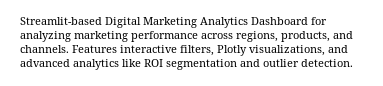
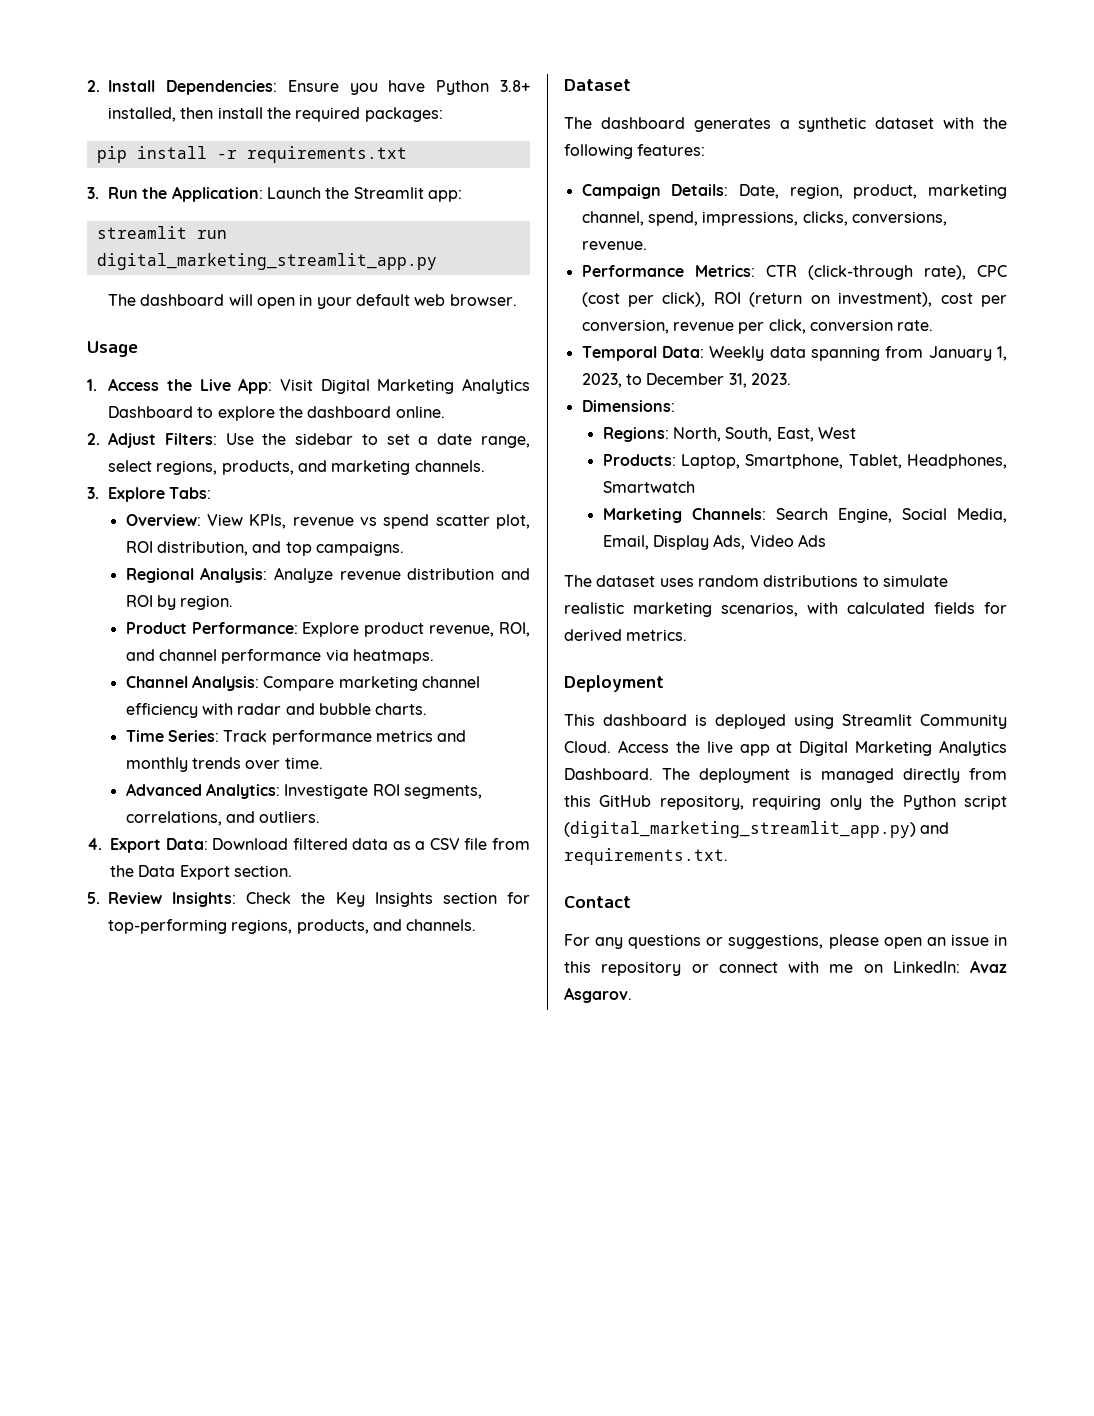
- Streamlit-based Digital Marketing Analytics Dashboard for analyzing marketing performance across regions, products, and channels. Features interactive filters, Plotly visualizations, and advanced analytics like ROI segmentation and outlier detection.
+ 2. Install Dependencies: Ensure you have Python 3.8+ installed, then install the required packages:
+ pip install -r requirements.txt
+ 3. Run the Application: Launch the Streamlit app:
+ streamlit run digital_marketing_streamlit_app.py
+ The dashboard will open in your default web browser.
+ Usage
+ 1. Access the Live App: Visit Digital Marketing Analytics Dashboard to explore the dashboard online.
+ 2. Adjust Filters: Use the sidebar to set a date range, select regions, products, and marketing channels.
+ 3. Explore Tabs:
+ Overview: View KPIs, revenue vs spend scatter plot, ROI distribution, and top campaigns.
+ Regional Analysis: Analyze revenue distribution and ROI by region.
+ Product Performance: Explore product revenue, ROI, and channel performance via heatmaps.
+ Channel Analysis: Compare marketing channel efficiency with radar and bubble charts.
+ Time Series: Track performance metrics and monthly trends over time.
+ Advanced Analytics: Investigate ROI segments, correlations, and outliers.
+ 4. Export Data: Download filtered data as a CSV file from the Data Export section.
+ 5. Review Insights: Check the Key Insights section for top-performing regions, products, and channels.
+ Dataset
+ The dashboard generates a synthetic dataset with the following features:
+ Campaign Details: Date, region, product, marketing channel, spend, impressions, clicks, conversions, revenue.
+ Performance Metrics: CTR (click-through rate), CPC (cost per click), ROI (return on investment), cost per conversion, revenue per click, conversion rate.
+ Temporal Data: Weekly data spanning from January 1, 2023, to December 31, 2023.
+ Dimensions:
+ Regions: North, South, East, West
+ Products: Laptop, Smartphone, Tablet, Headphones, Smartwatch
+ Marketing Channels: Search Engine, Social Media, Email, Display Ads, Video Ads
+ The dataset uses random distributions to simulate realistic marketing scenarios, with calculated fields for derived metrics.
+ Deployment
+ This dashboard is deployed using Streamlit Community Cloud. Access the live app at Digital Marketing Analytics Dashboard. The deployment is managed directly from this GitHub repository, requiring only the Python script (digital_marketing_streamlit_app.py) and requirements.txt.
+ Contact
+ For any questions or suggestions, please open an issue in this repository or connect with me on LinkedIn: Avaz Asgarov.

